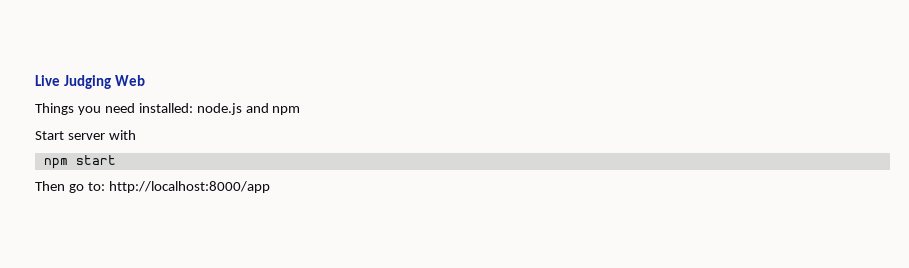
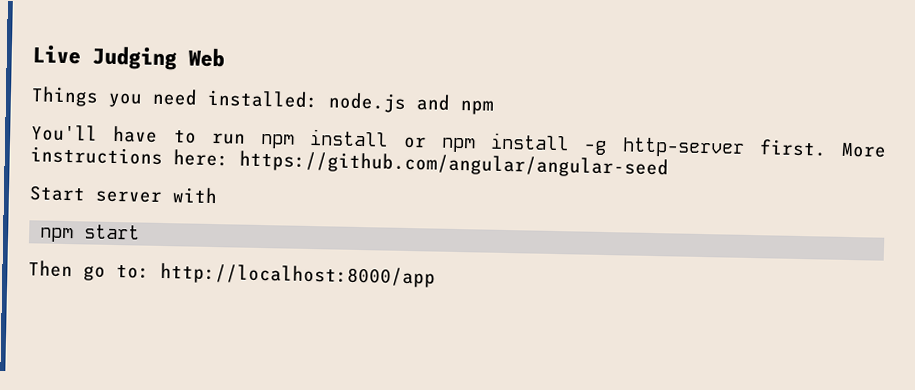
+ You'll have to run npm install or npm install -g http-server first. More instructions here: https://github.com/angular/angular-seed

